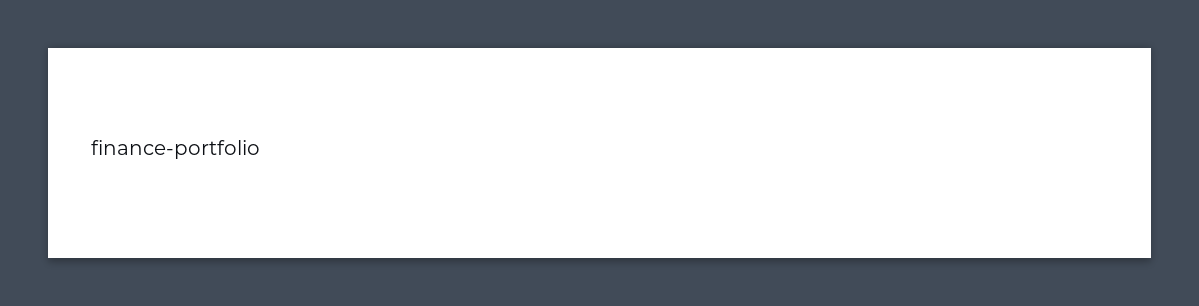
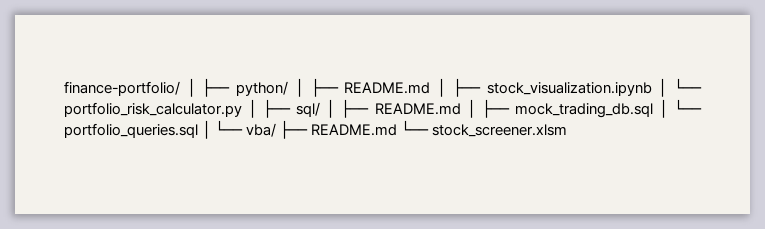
- finance-portfolio
+ finance-portfolio/ │ ├── python/ │ ├── README.md │ ├── stock_visualization.ipynb │ └── portfolio_risk_calculator.py │ ├── sql/ │ ├── README.md │ ├── mock_trading_db.sql │ └── portfolio_queries.sql │ └── vba/ ├── README.md └── stock_screener.xlsm

